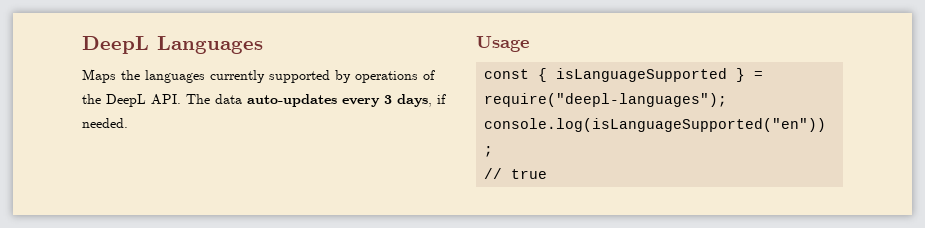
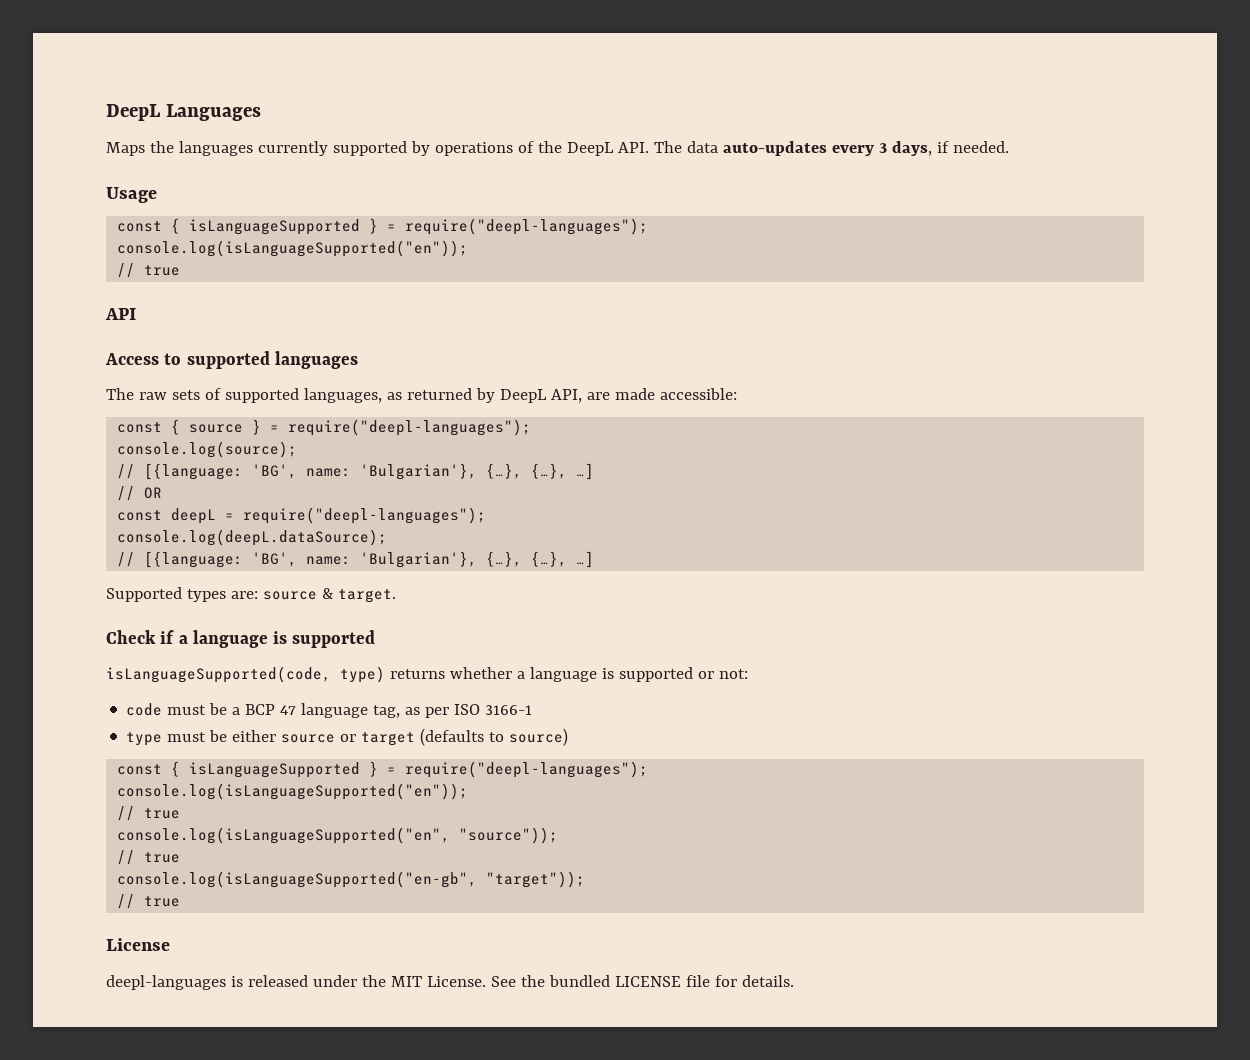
+ API
+ Access to supported languages
+ The raw sets of supported languages, as returned by DeepL API, are made accessible:
+ const { source } = require("deepl-languages");
+ console.log(source);
+ // [{language: 'BG', name: 'Bulgarian'}, {…}, {…}, …]
+ // OR
+ const deepL = require("deepl-languages");
+ console.log(deepL.dataSource);
+ // [{language: 'BG', name: 'Bulgarian'}, {…}, {…}, …]
+ Supported types are: source & target.
+ Check if a language is supported
+ isLanguageSupported(code, type) returns whether a language is supported or not:
+ code must be a BCP 47 language tag, as per ISO 3166-1
+ type must be either source or target (defaults to source)
+ const { isLanguageSupported } = require("deepl-languages");
+ console.log(isLanguageSupported("en"));
+ // true
+ console.log(isLanguageSupported("en", "source"));
+ // true
+ console.log(isLanguageSupported("en-gb", "target"));
+ // true
+ License
+ deepl-languages is released under the MIT License. See the bundled LICENSE file for details.

